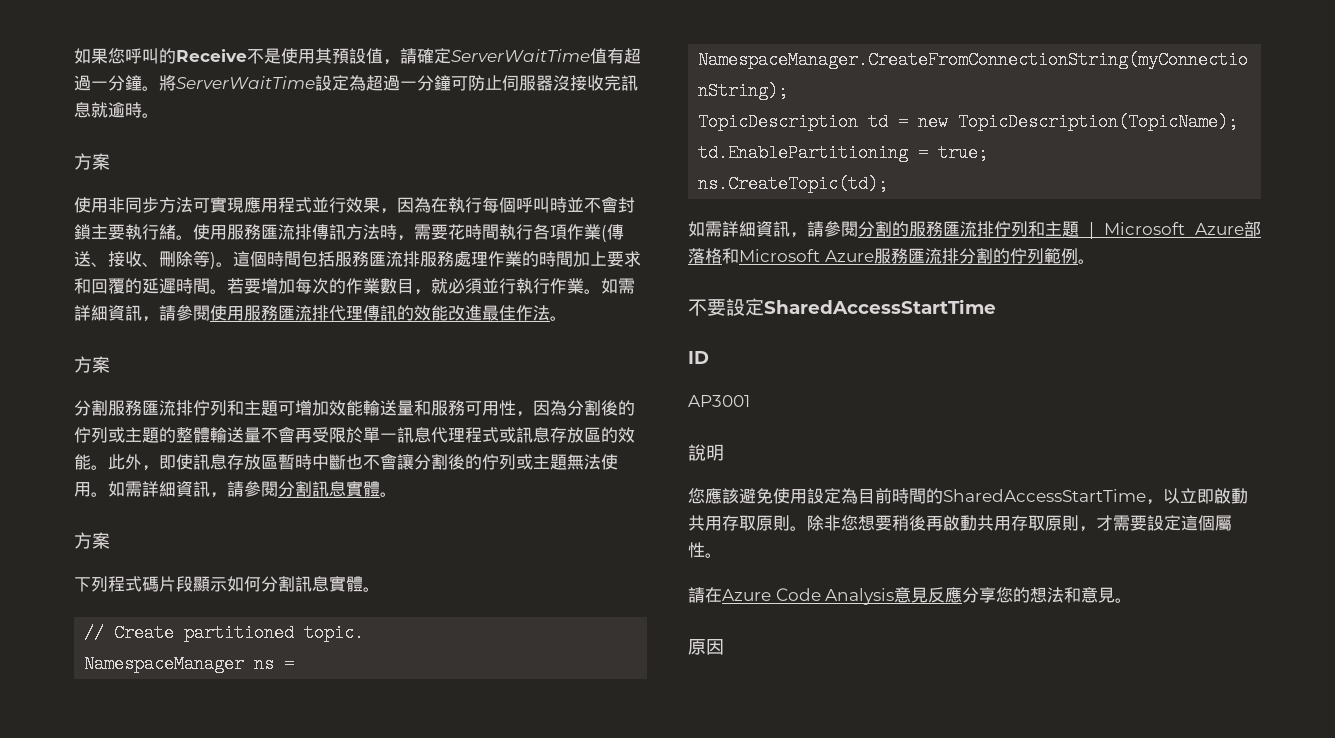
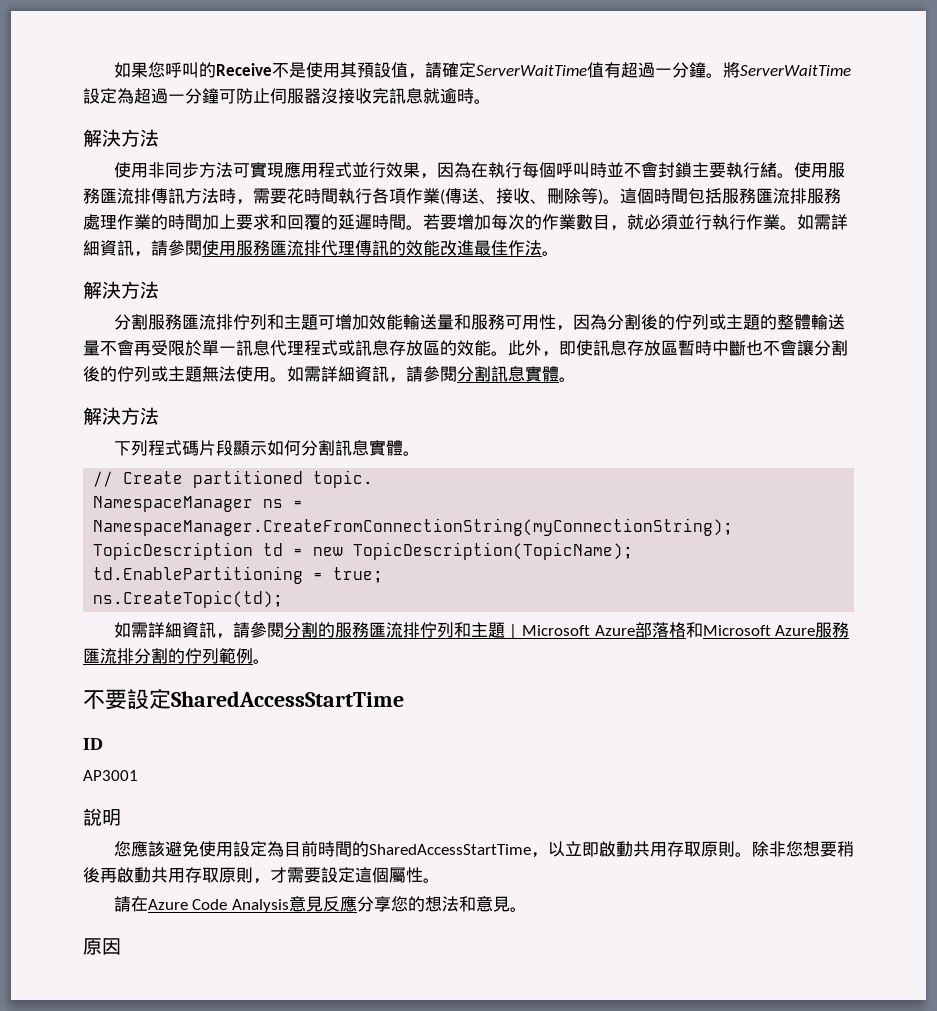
  將ServerWaitTime設定為超過一分鐘可防止伺服器沒接收完訊息就逾時。
- 方案
+ 解決方法
  如需詳細資訊，請參閱使用服務匯流排代理傳訊的效能改進最佳作法。
- 方案
+ 解決方法
  如需詳細資訊，請參閱分割訊息實體。
- 方案
+ 解決方法

